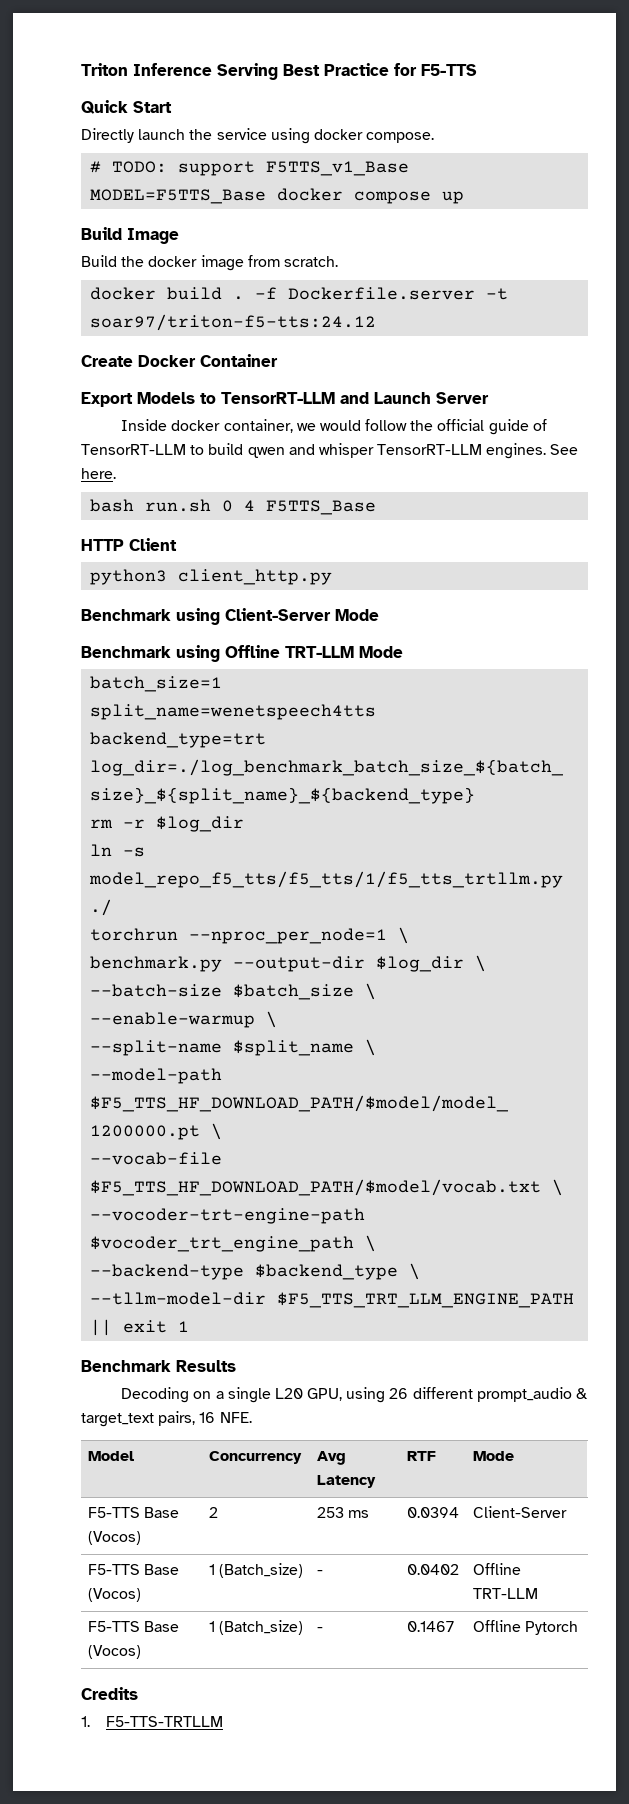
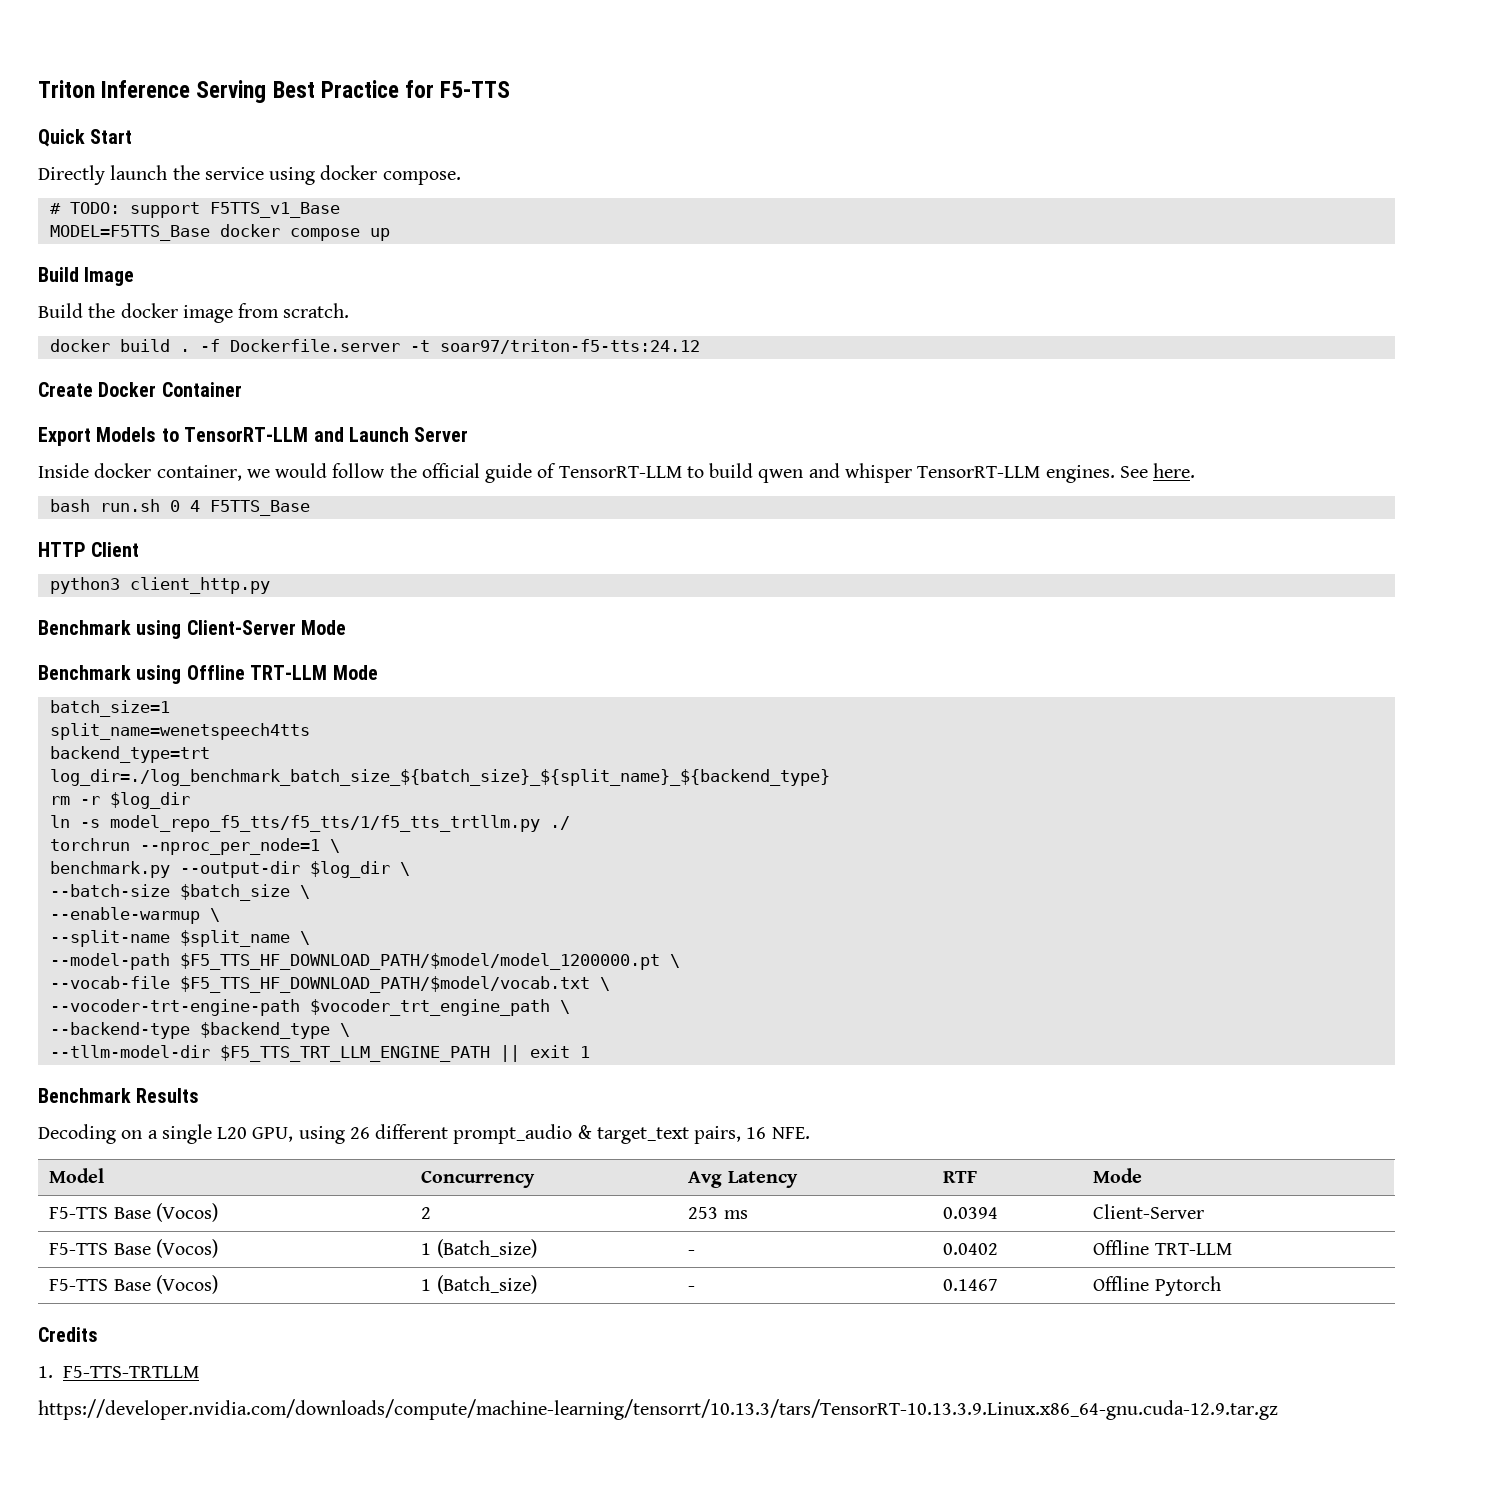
+ https://developer.nvidia.com/downloads/compute/machine-learning/tensorrt/10.13.3/tars/TensorRT-10.13.3.9.Linux.x86_64-gnu.cuda-12.9.tar.gz

